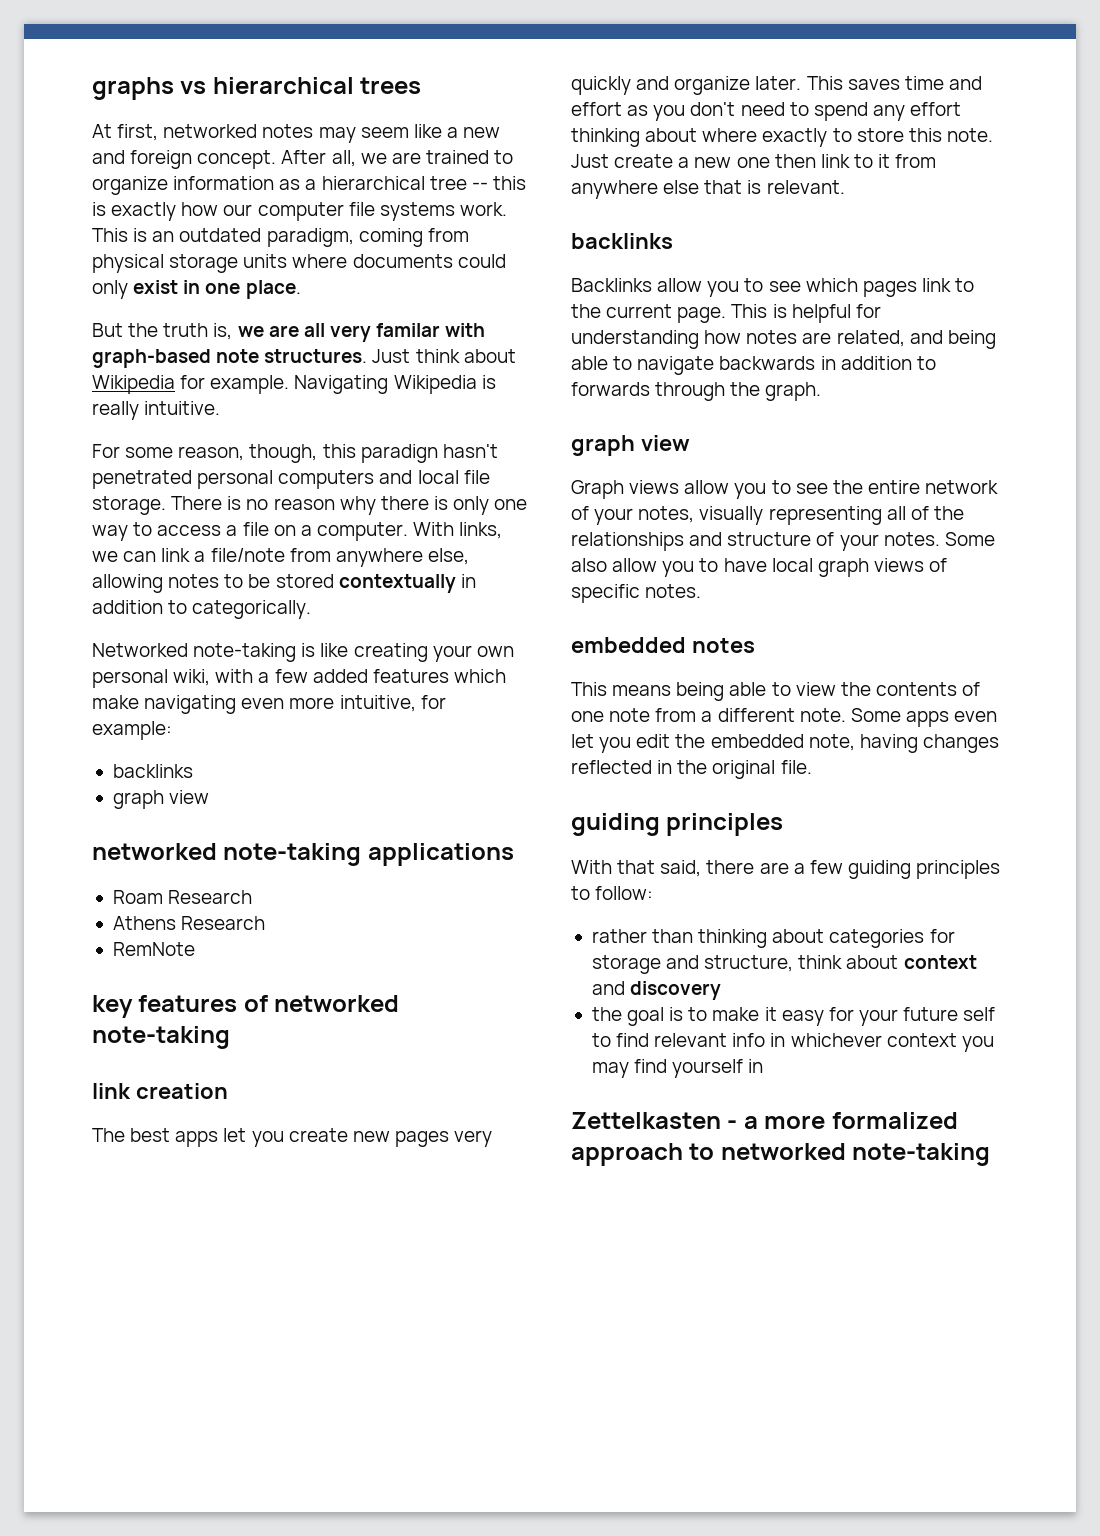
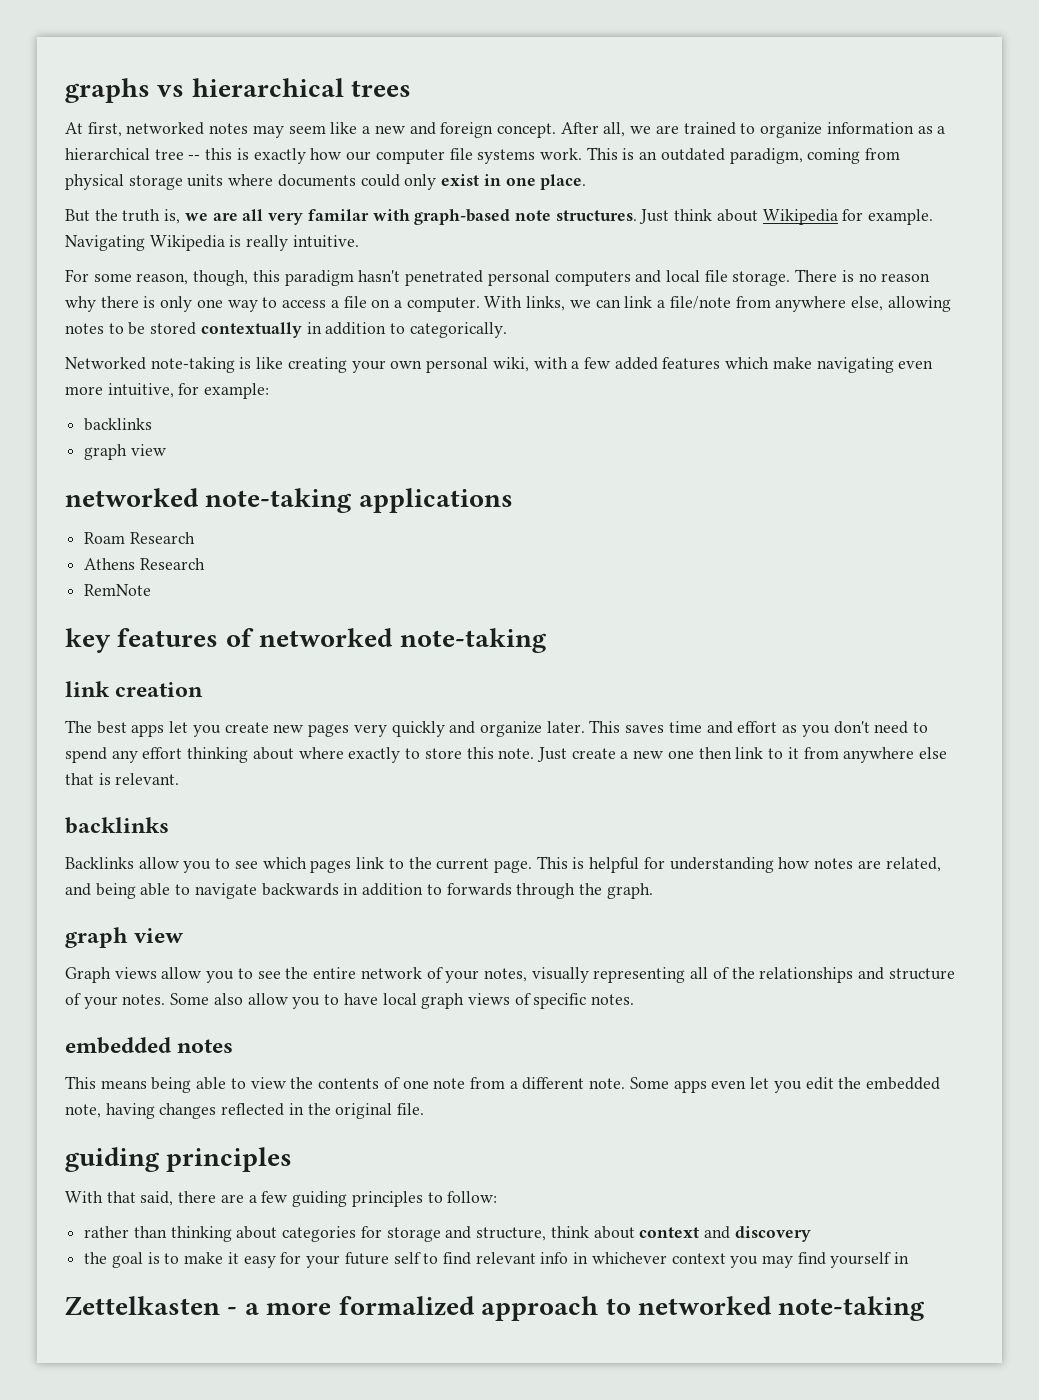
- For some reason, though, this paradign hasn't penetrated personal computers and local file storage.
+ For some reason, though, this paradigm hasn't penetrated personal computers and local file storage.

